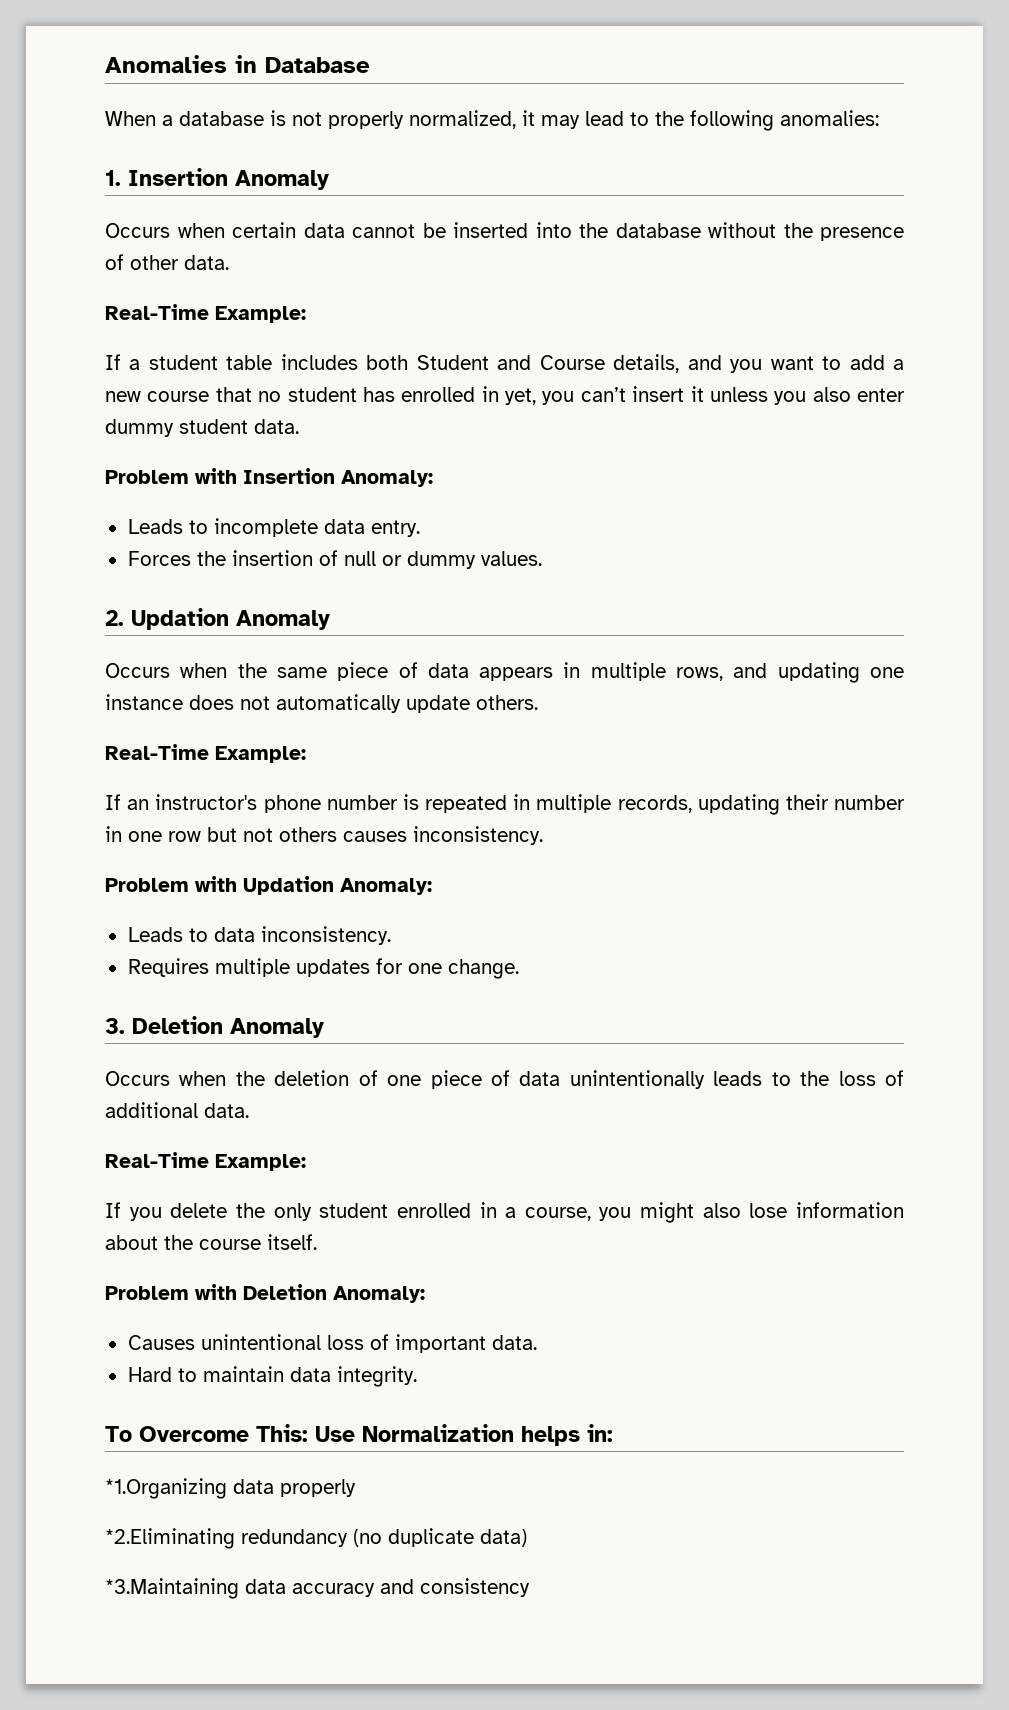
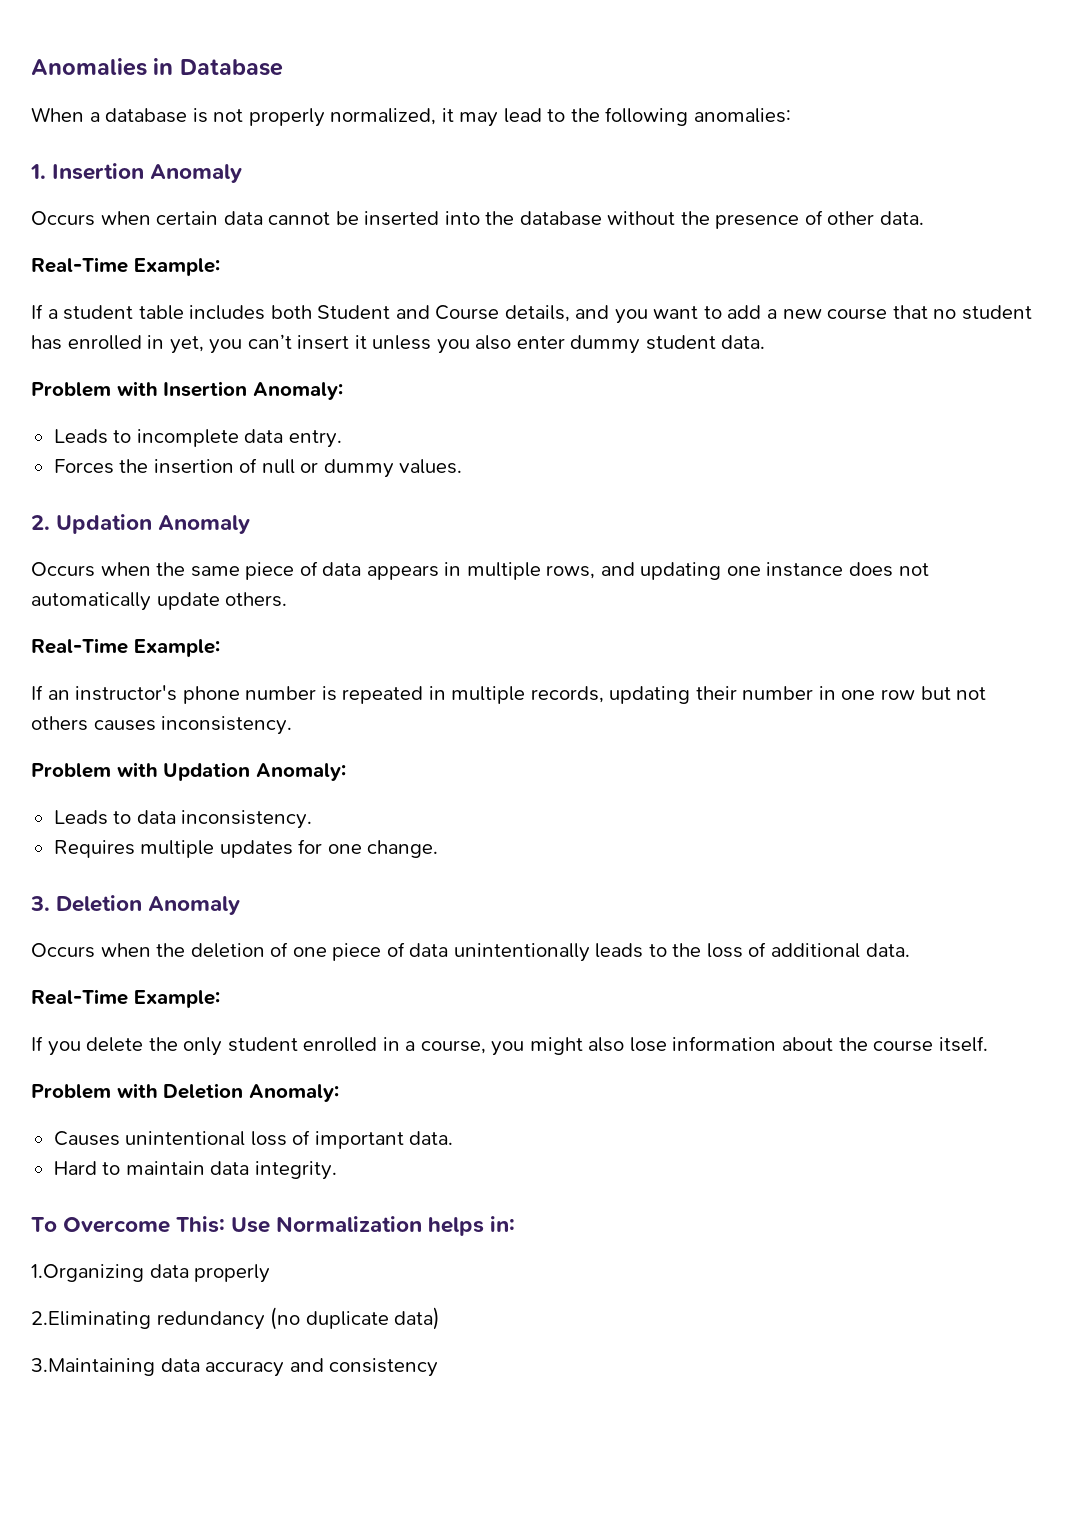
- *1.Organizing data properly
+ 1.Organizing data properly
- *2.Eliminating redundancy (no duplicate data)
+ 2.Eliminating redundancy (no duplicate data)
- *3.Maintaining data accuracy and consistency
+ 3.Maintaining data accuracy and consistency

